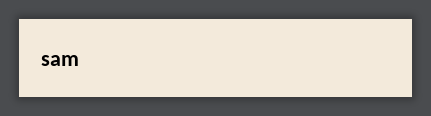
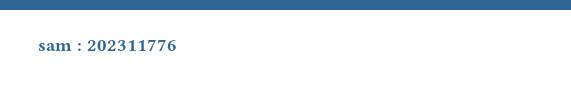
- sam
+ sam : 202311776

